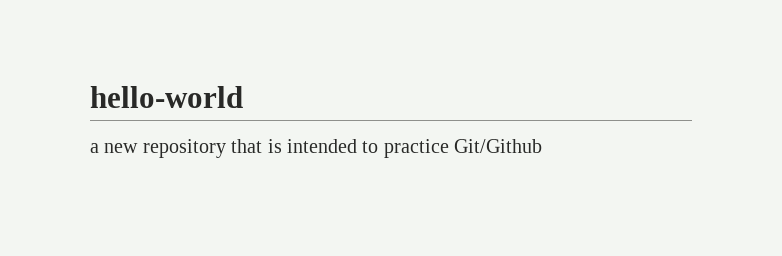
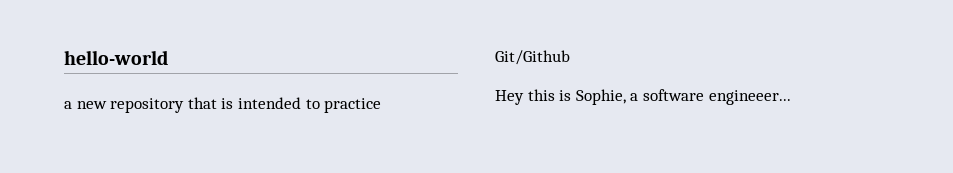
+ Hey this is Sophie, a software engineeer...

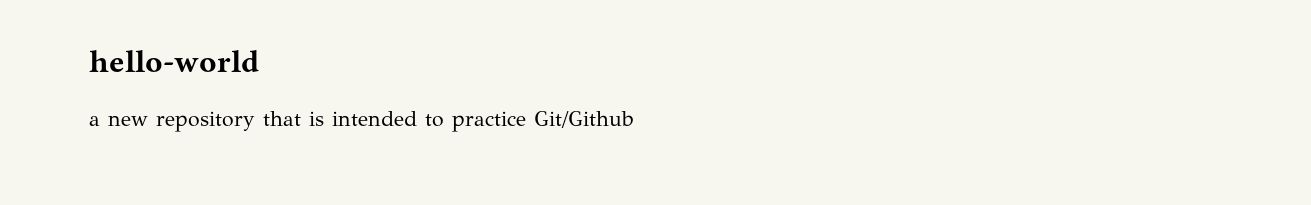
- Hey this is Sophie, a software engineeer...

